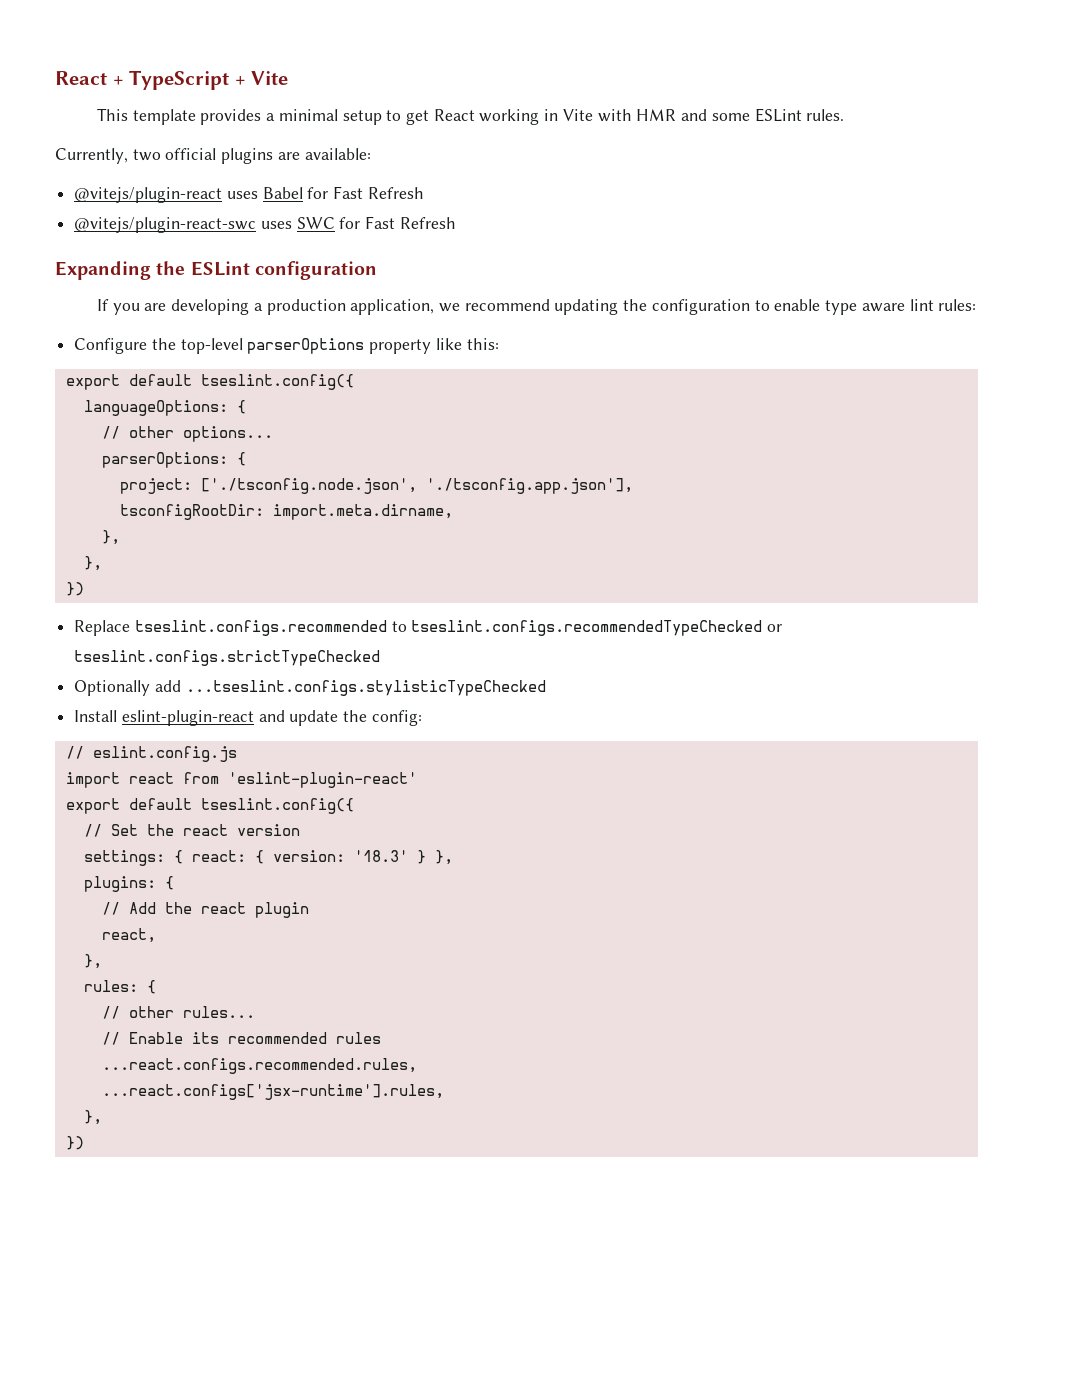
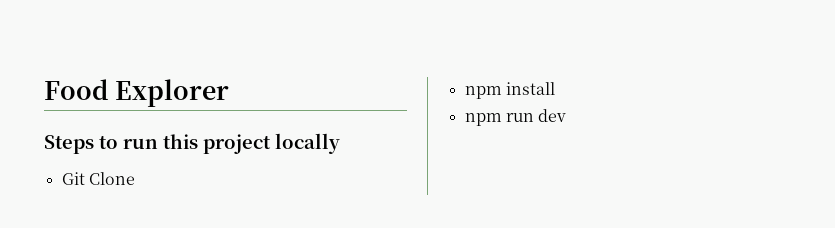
- React + TypeScript + Vite
- This template provides a minimal setup to get React working in Vite with HMR and some ESLint rules.
- Currently, two official plugins are available:
- @vitejs/plugin-react uses Babel for Fast Refresh
- @vitejs/plugin-react-swc uses SWC for Fast Refresh
- Expanding the ESLint configuration
- If you are developing a production application, we recommend updating the configuration to enable type aware lint rules:
- Configure the top-level parserOptions property like this:
- export default tseslint.config({
- languageOptions: {
- // other options...
- parserOptions: {
- project: ['./tsconfig.node.json', './tsconfig.app.json'],
- tsconfigRootDir: import.meta.dirname,
- },
- },
- })
- Replace tseslint.configs.recommended to tseslint.configs.recommendedTypeChecked or tseslint.configs.strictTypeChecked
- Optionally add ...tseslint.configs.stylisticTypeChecked
- Install eslint-plugin-react and update the config:
- // eslint.config.js
- import react from 'eslint-plugin-react'
- export default tseslint.config({
- // Set the react version
- settings: { react: { version: '18.3' } },
- plugins: {
- // Add the react plugin
- react,
- },
- rules: {
- // other rules...
- // Enable its recommended rules
- ...react.configs.recommended.rules,
- ...react.configs['jsx-runtime'].rules,
- },
- })
+ Food Explorer
+ Steps to run this project locally
+ Git Clone
+ npm install
+ npm run dev

